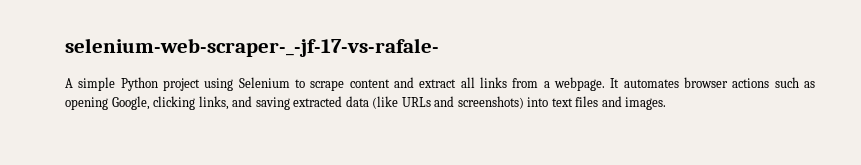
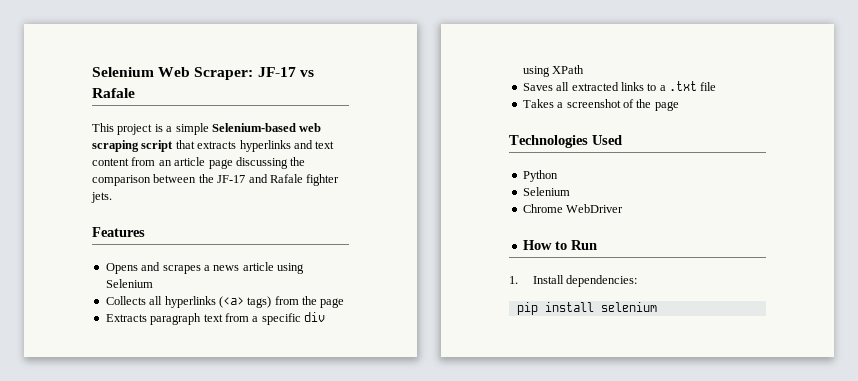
- selenium-web-scraper-_-jf-17-vs-rafale-
- A simple Python project using Selenium to scrape content and extract all links from a webpage. It automates browser actions such as opening Google, clicking links, and saving extracted data (like URLs and screenshots) into text files and images.
+ Selenium Web Scraper: JF-17 vs Rafale
+ This project is a simple Selenium-based web scraping script that extracts hyperlinks and text content from an article page discussing the comparison between the JF-17 and Rafale fighter jets.
+ Features
+ Opens and scrapes a news article using Selenium
+ Collects all hyperlinks (<a> tags) from the page
+ Extracts paragraph text from a specific div using XPath
+ Saves all extracted links to a .txt file
+ Takes a screenshot of the page
+ Technologies Used
+ Python
+ Selenium
+ Chrome WebDriver
+ How to Run
+ 1. Install dependencies:
+ pip install selenium

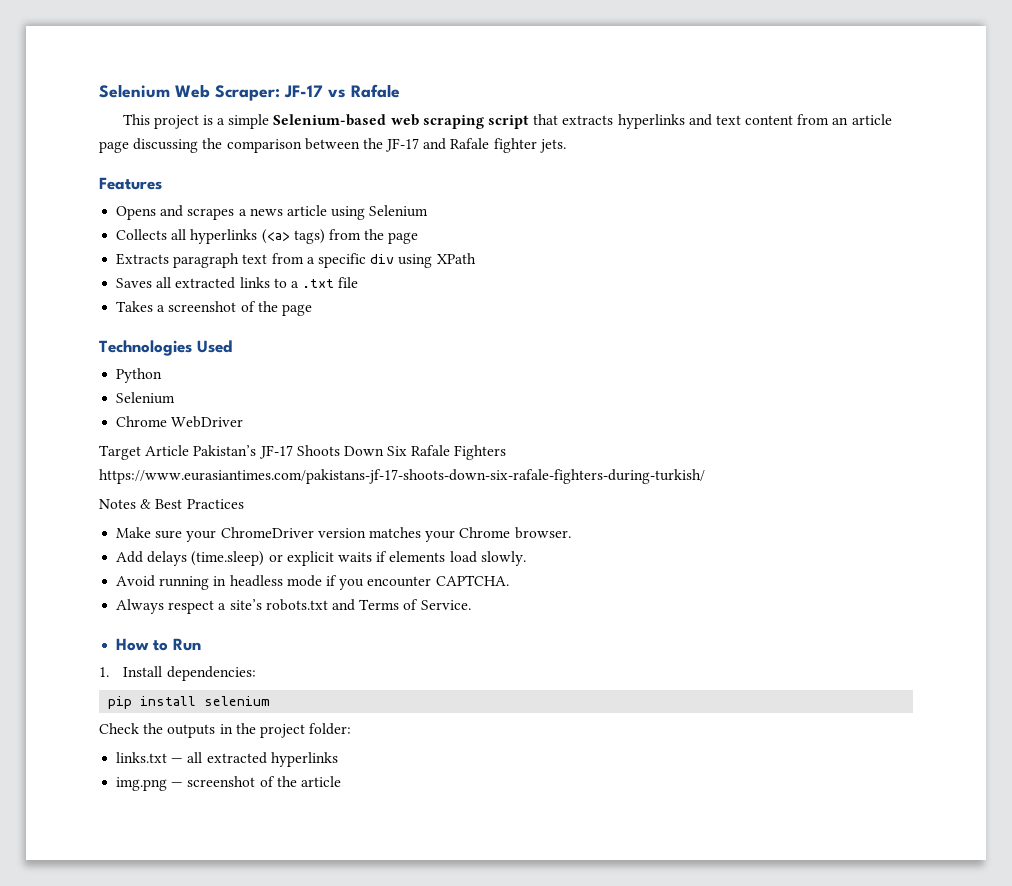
+ Target Article Pakistan’s JF-17 Shoots Down Six Rafale Fighters https://www.eurasiantimes.com/pakistans-jf-17-shoots-down-six-rafale-fighters-during-turkish/
+ Notes & Best Practices
+ Make sure your ChromeDriver version matches your Chrome browser.
+ Add delays (time.sleep) or explicit waits if elements load slowly.
+ Avoid running in headless mode if you encounter CAPTCHA.
+ Always respect a site’s robots.txt and Terms of Service.
+ Check the outputs in the project folder:
+ links.txt — all extracted hyperlinks
+ img.png — screenshot of the article

